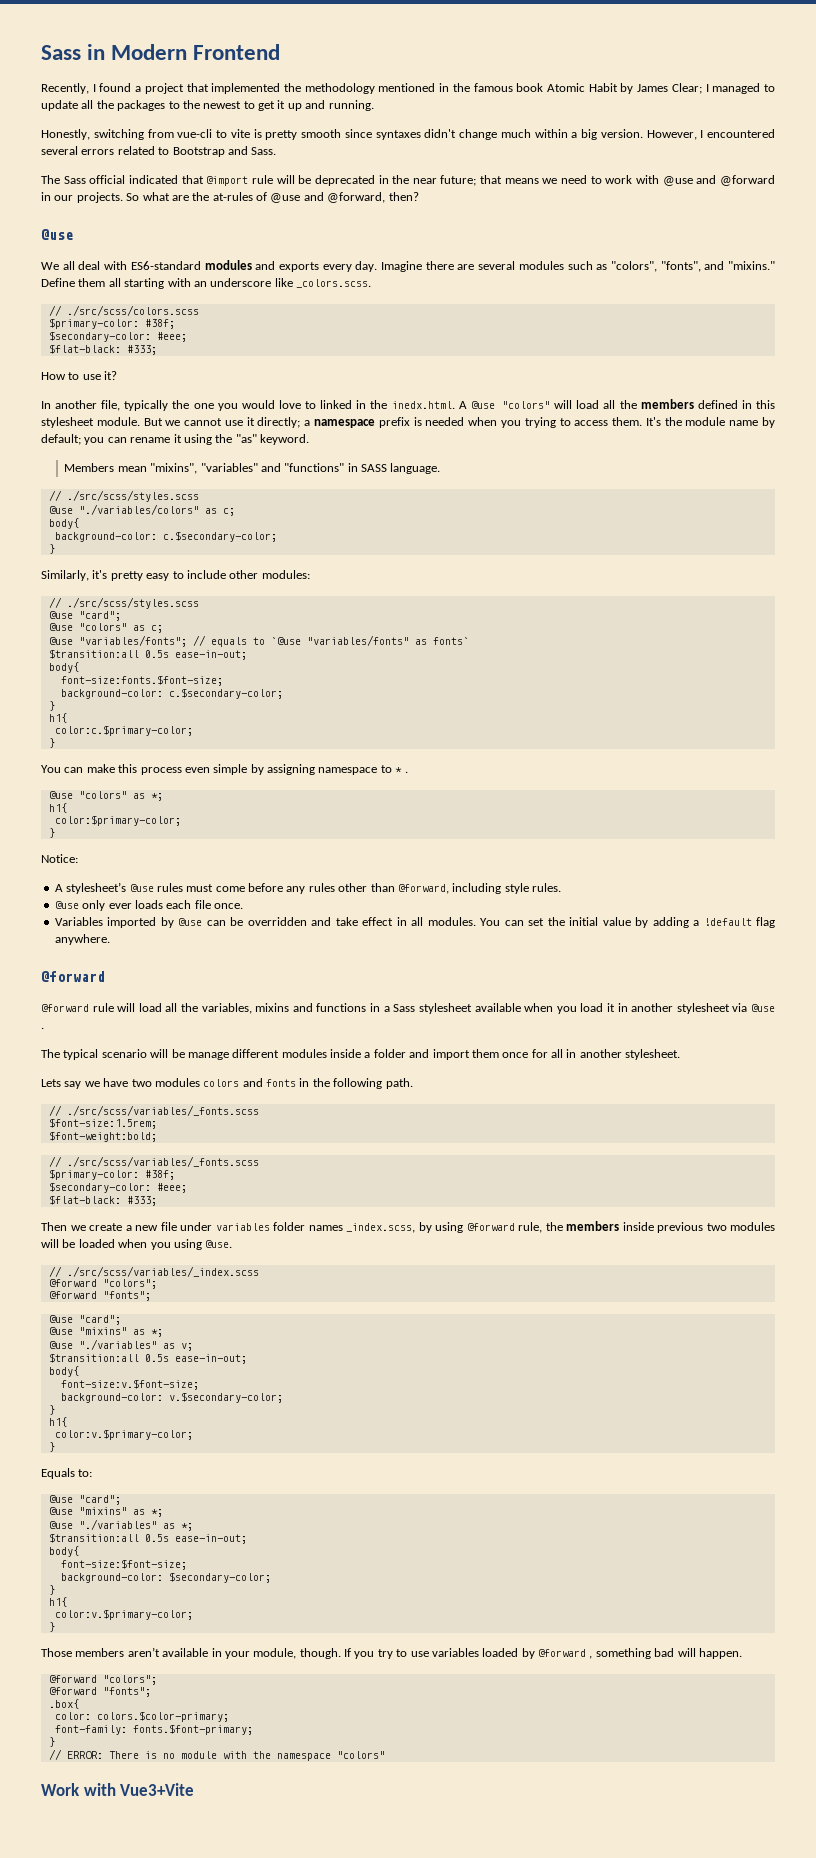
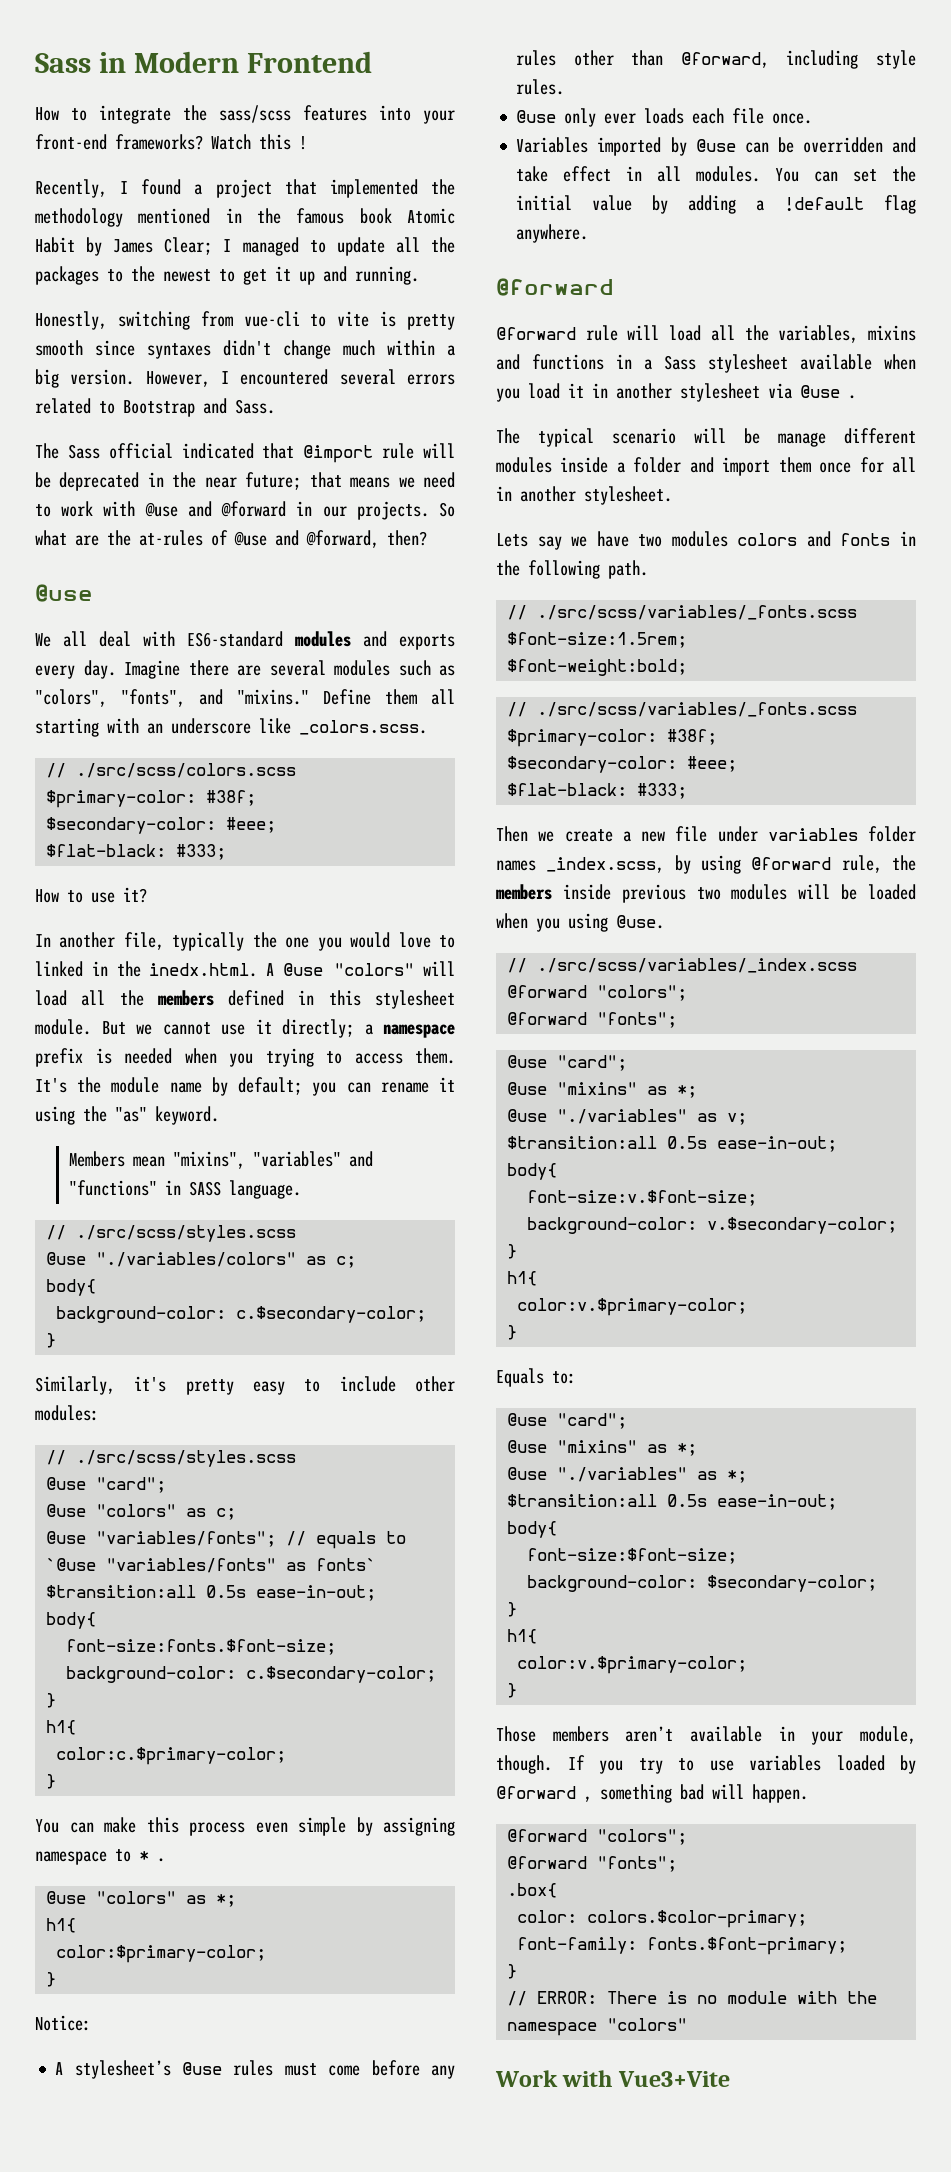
+ How to integrate the sass/scss features into your front-end frameworks? Watch this !

